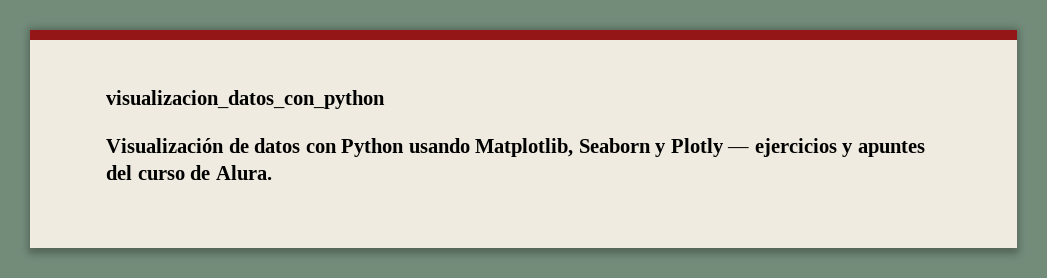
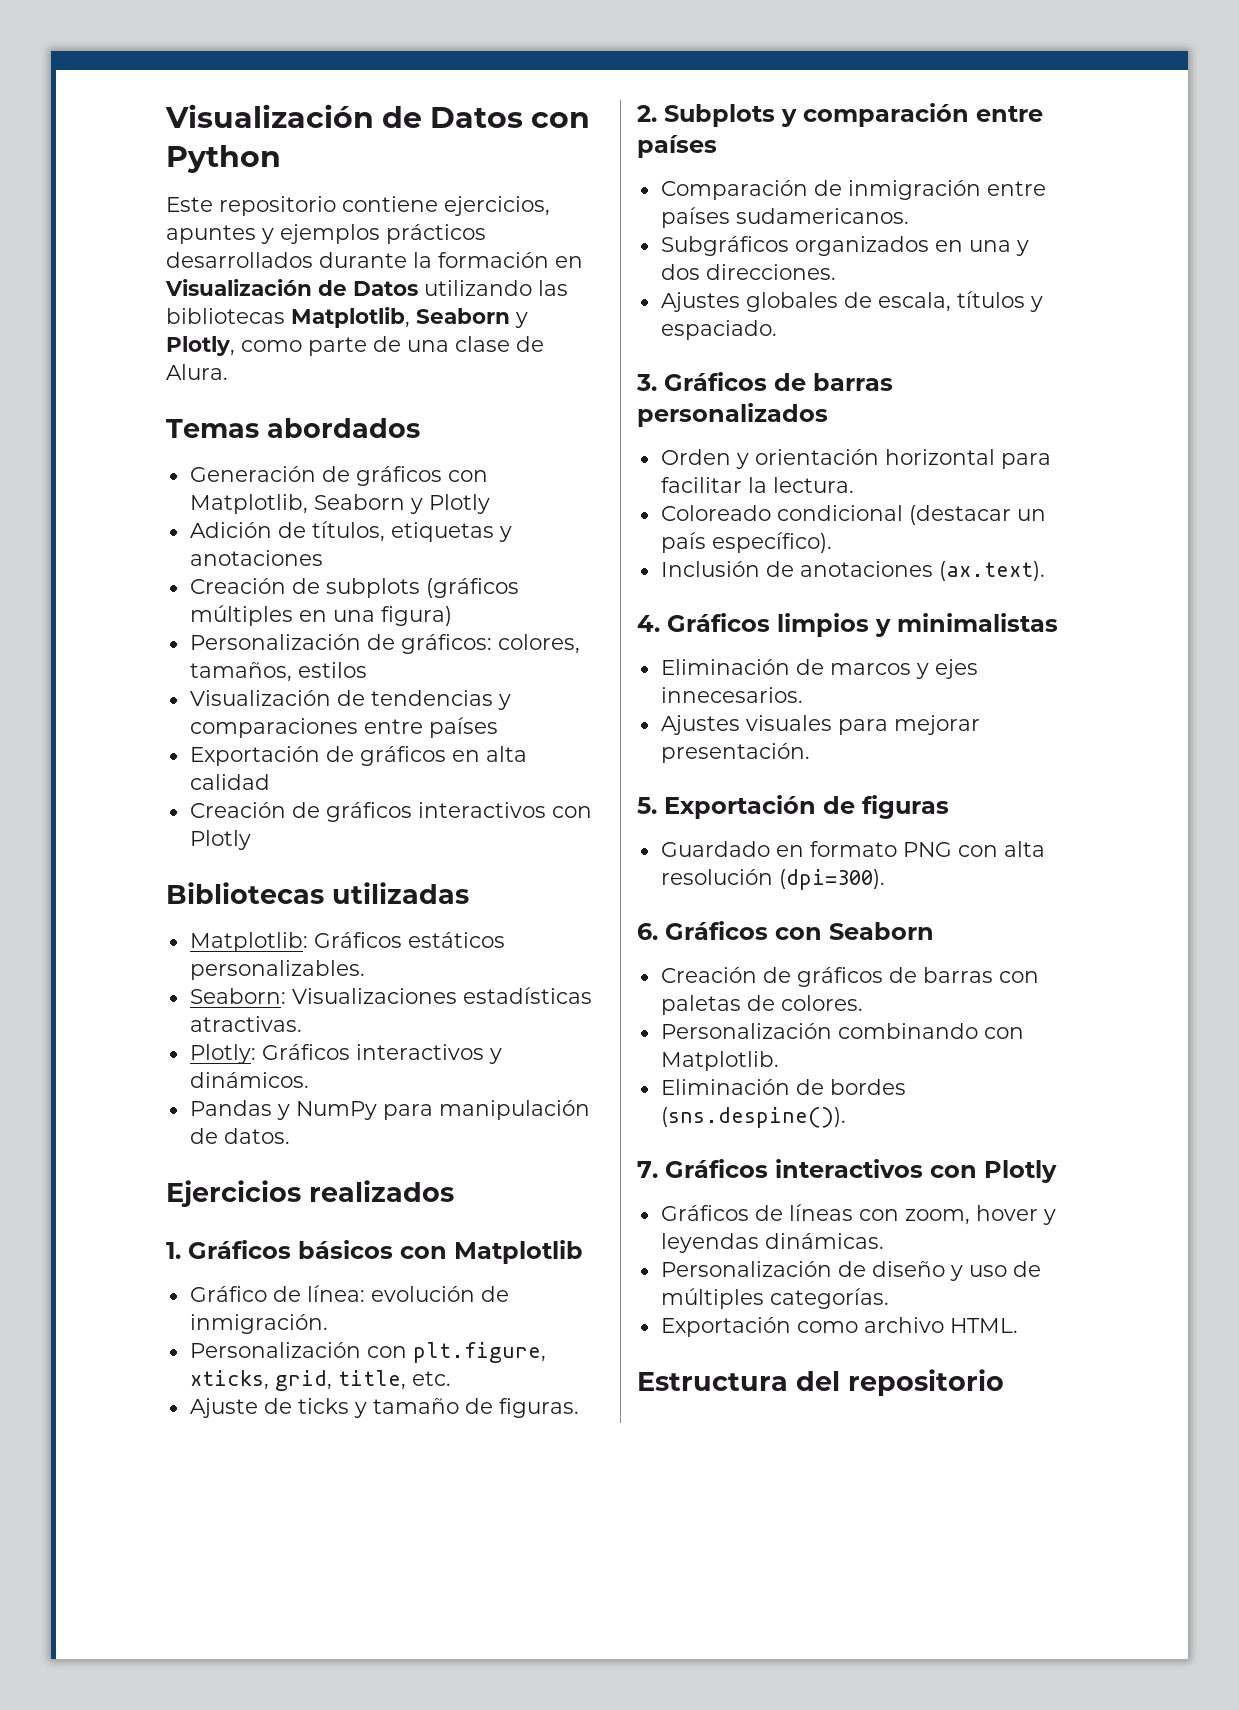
- visualizacion_datos_con_python
- Visualización de datos con Python usando Matplotlib, Seaborn y Plotly — ejercicios y apuntes del curso de Alura.
+ Visualización de Datos con Python
+ Este repositorio contiene ejercicios, apuntes y ejemplos prácticos desarrollados durante la formación en Visualización de Datos utilizando las bibliotecas Matplotlib, Seaborn y Plotly, como parte de una clase de Alura.
+ Temas abordados
+ Generación de gráficos con Matplotlib, Seaborn y Plotly
+ Adición de títulos, etiquetas y anotaciones
+ Creación de subplots (gráficos múltiples en una figura)
+ Personalización de gráficos: colores, tamaños, estilos
+ Visualización de tendencias y comparaciones entre países
+ Exportación de gráficos en alta calidad
+ Creación de gráficos interactivos con Plotly
+ Bibliotecas utilizadas
+ Matplotlib: Gráficos estáticos personalizables.
+ Seaborn: Visualizaciones estadísticas atractivas.
+ Plotly: Gráficos interactivos y dinámicos.
+ Pandas y NumPy para manipulación de datos.
+ Ejercicios realizados
+ 1. Gráficos básicos con Matplotlib
+ Gráfico de línea: evolución de inmigración.
+ Personalización con plt.figure, xticks, grid, title, etc.
+ Ajuste de ticks y tamaño de figuras.
+ 2. Subplots y comparación entre países
+ Comparación de inmigración entre países sudamericanos.
+ Subgráficos organizados en una y dos direcciones.
+ Ajustes globales de escala, títulos y espaciado.
+ 3. Gráficos de barras personalizados
+ Orden y orientación horizontal para facilitar la lectura.
+ Coloreado condicional (destacar un país específico).
+ Inclusión de anotaciones (ax.text).
+ 4. Gráficos limpios y minimalistas
+ Eliminación de marcos y ejes innecesarios.
+ Ajustes visuales para mejorar presentación.
+ 5. Exportación de figuras
+ Guardado en formato PNG con alta resolución (dpi=300).
+ 6. Gráficos con Seaborn
+ Creación de gráficos de barras con paletas de colores.
+ Personalización combinando con Matplotlib.
+ Eliminación de bordes (sns.despine()).
+ 7. Gráficos interactivos con Plotly
+ Gráficos de líneas con zoom, hover y leyendas dinámicas.
+ Personalización de diseño y uso de múltiples categorías.
+ Exportación como archivo HTML.
+ Estructura del repositorio

